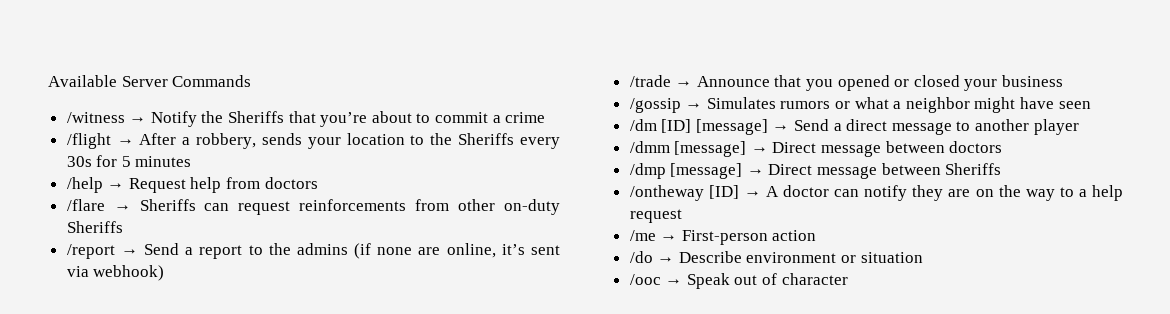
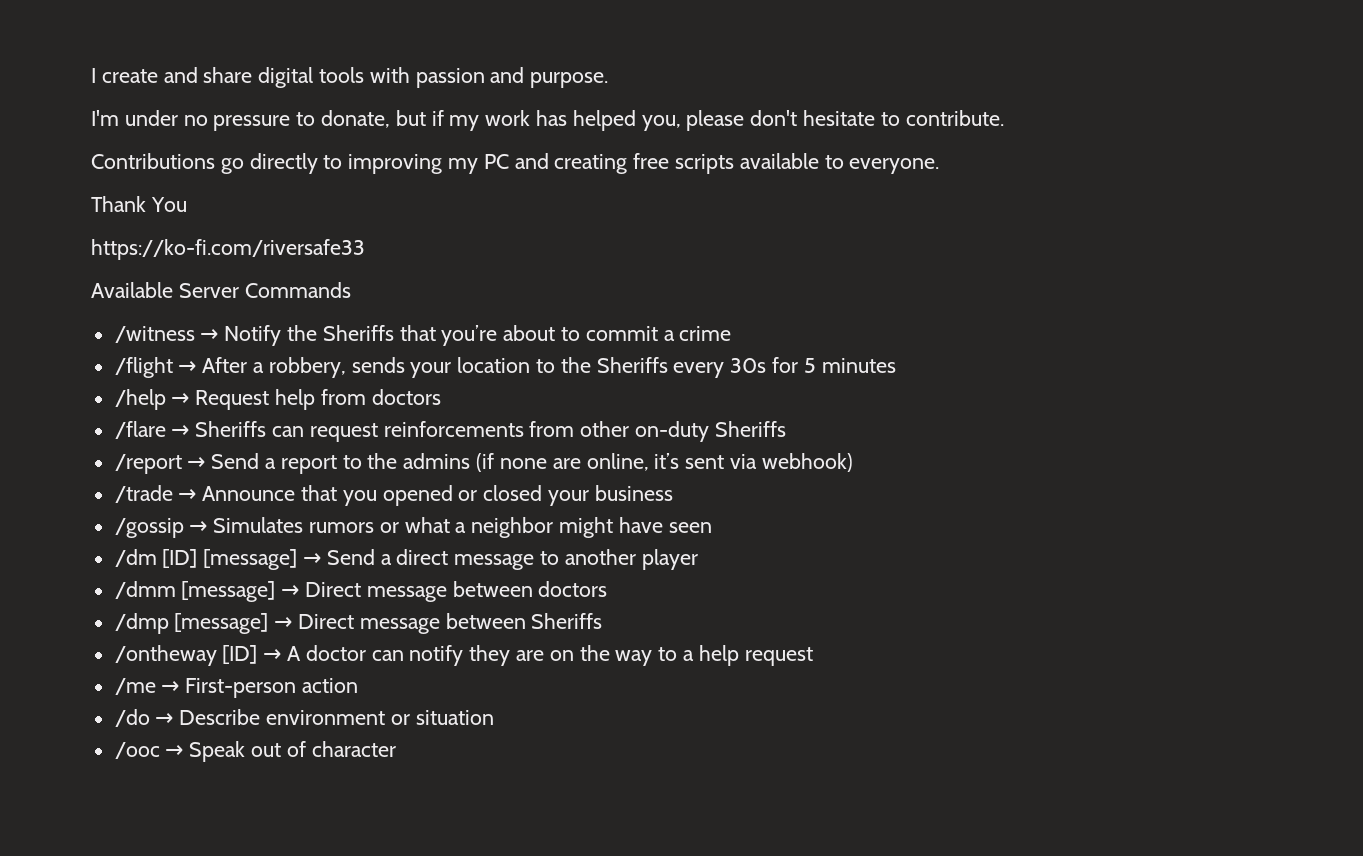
+ I create and share digital tools with passion and purpose.
+ I'm under no pressure to donate, but if my work has helped you, please don't hesitate to contribute.
+ Contributions go directly to improving my PC and creating free scripts available to everyone.
+ Thank You
+ https://ko-fi.com/riversafe33

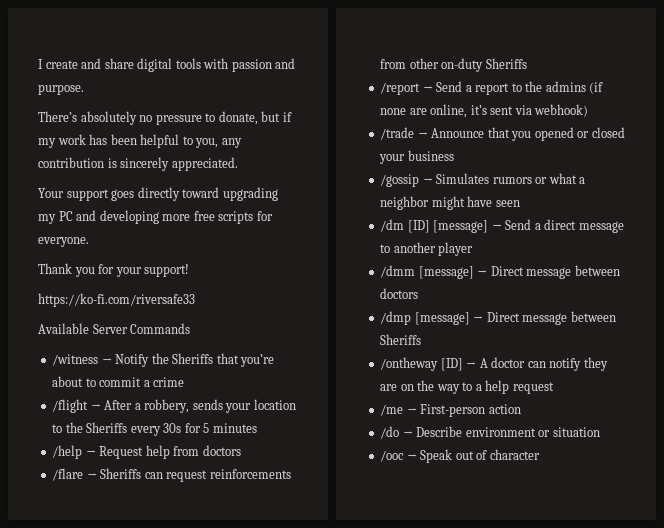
- I'm under no pressure to donate, but if my work has helped you, please don't hesitate to contribute.
- Contributions go directly to improving my PC and creating free scripts available to everyone.
- Thank You
+ There’s absolutely no pressure to donate, but if my work has been helpful to you, any contribution is sincerely appreciated.
+ Your support goes directly toward upgrading my PC and developing more free scripts for everyone.
+ Thank you for your support!

